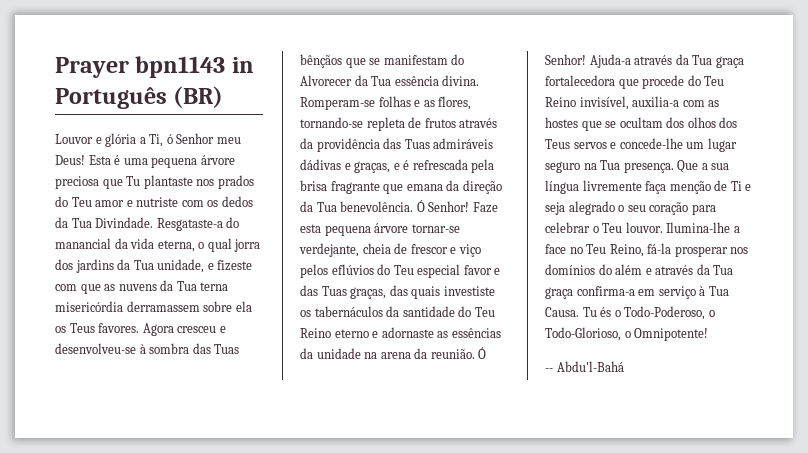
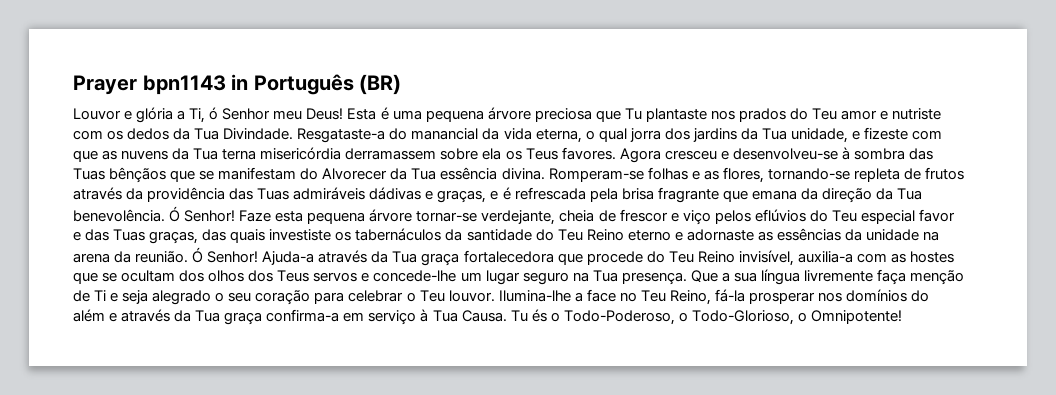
- -- Abdu'l-Bahá

